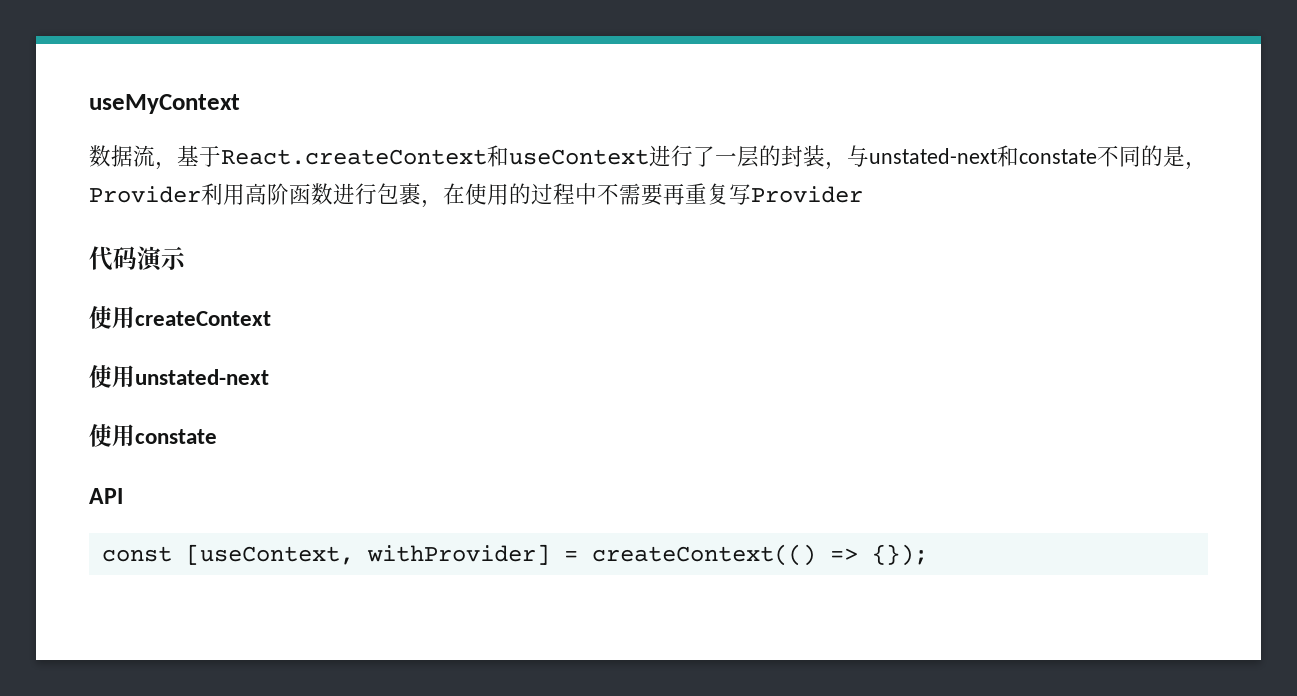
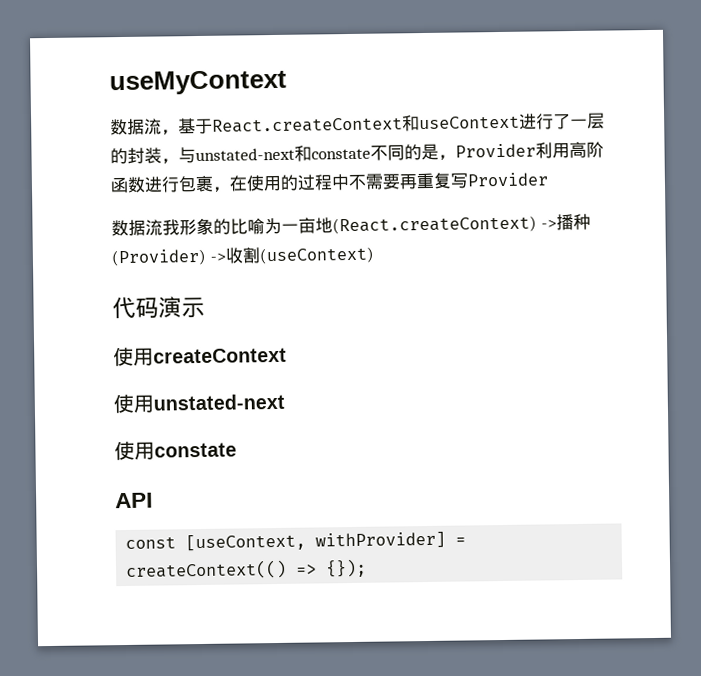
+ 数据流我形象的比喻为一亩地(React.createContext) ->播种(Provider) ->收割(useContext)

